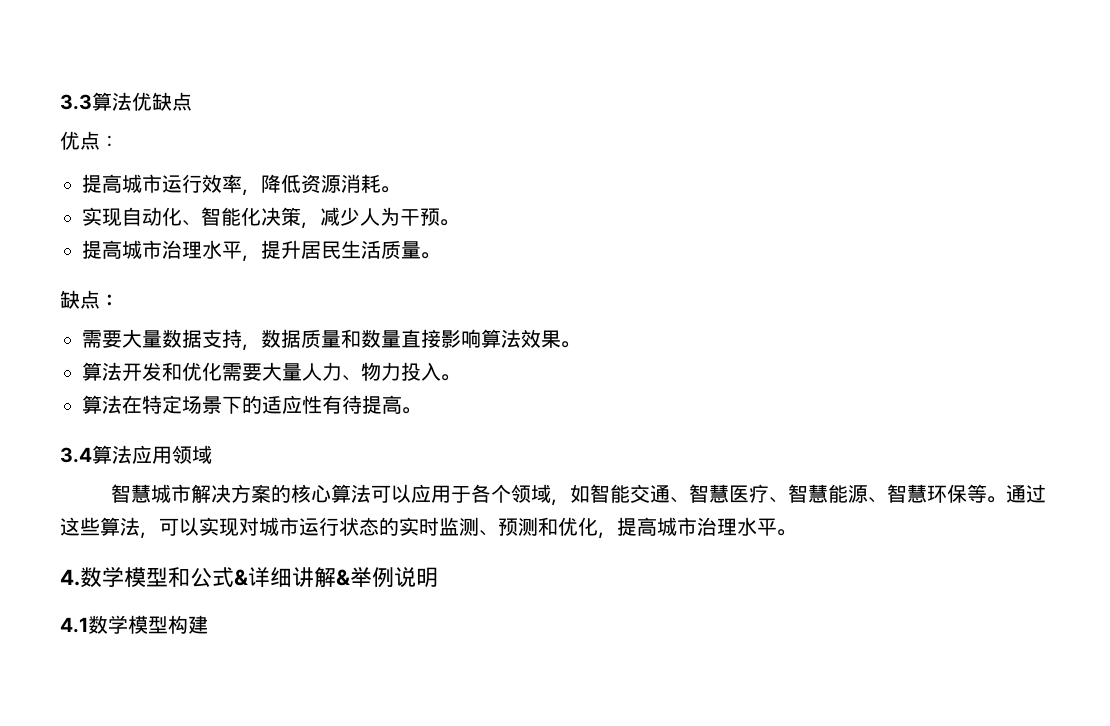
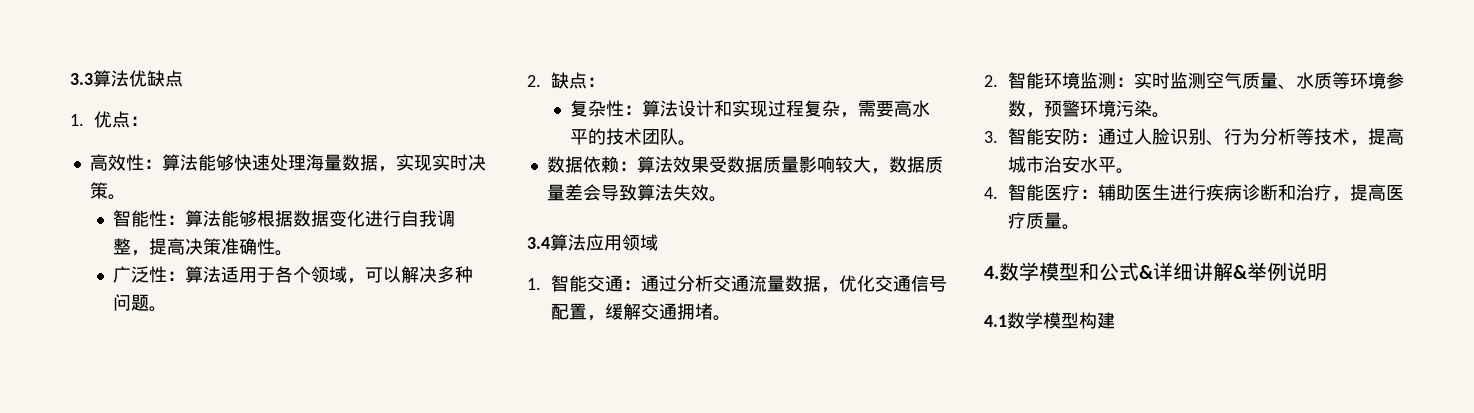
- 优点：
+ 1.优点：
- 提高城市运行效率，降低资源消耗。
- 实现自动化、智能化决策，减少人为干预。
- 提高城市治理水平，提升居民生活质量。
- 缺点：
- 需要大量数据支持，数据质量和数量直接影响算法效果。
- 算法开发和优化需要大量人力、物力投入。
- 算法在特定场景下的适应性有待提高。
+ 高效性：算法能够快速处理海量数据，实现实时决策。
+ 智能性：算法能够根据数据变化进行自我调整，提高决策准确性。
+ 广泛性：算法适用于各个领域，可以解决多种问题。
+ 2.缺点：
+ 复杂性：算法设计和实现过程复杂，需要高水平的技术团队。
+ 数据依赖：算法效果受数据质量影响较大，数据质量差会导致算法失效。
- 智慧城市解决方案的核心算法可以应用于各个领域，如智能交通、智慧医疗、智慧能源、智慧环保等。通过这些算法，可以实现对城市运行状态的实时监测、预测和优化，提高城市治理水平。
+ 1.智能交通：通过分析交通流量数据，优化交通信号配置，缓解交通拥堵。
+ 2.智能环境监测：实时监测空气质量、水质等环境参数，预警环境污染。
+ 3.智能安防：通过人脸识别、行为分析等技术，提高城市治安水平。
+ 4.智能医疗：辅助医生进行疾病诊断和治疗，提高医疗质量。

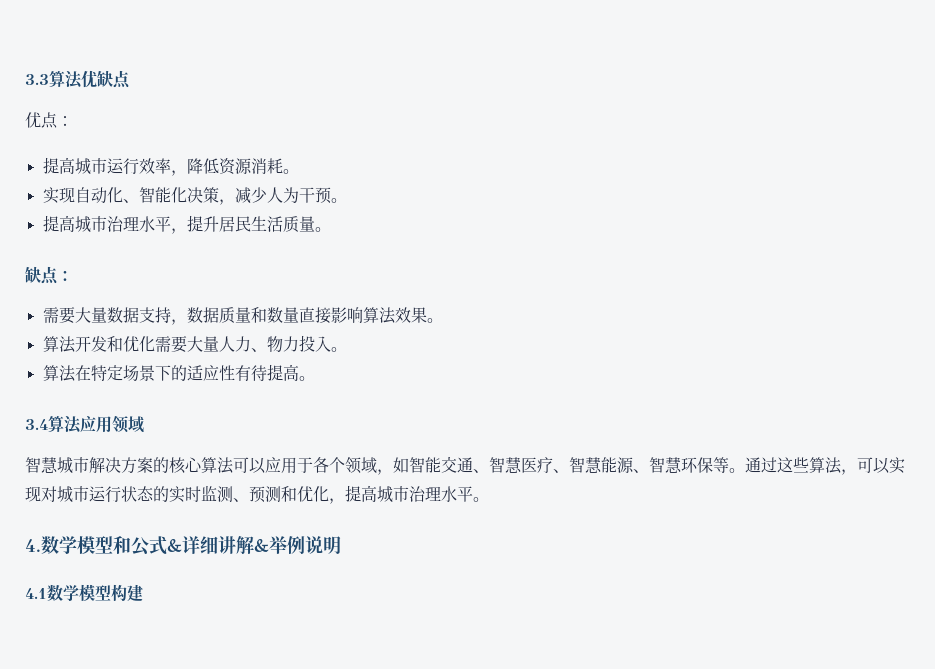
- 1.优点：
+ 优点：
- 高效性：算法能够快速处理海量数据，实现实时决策。
- 智能性：算法能够根据数据变化进行自我调整，提高决策准确性。
- 广泛性：算法适用于各个领域，可以解决多种问题。
- 2.缺点：
- 复杂性：算法设计和实现过程复杂，需要高水平的技术团队。
- 数据依赖：算法效果受数据质量影响较大，数据质量差会导致算法失效。
+ 提高城市运行效率，降低资源消耗。
+ 实现自动化、智能化决策，减少人为干预。
+ 提高城市治理水平，提升居民生活质量。
+ 缺点：
+ 需要大量数据支持，数据质量和数量直接影响算法效果。
+ 算法开发和优化需要大量人力、物力投入。
+ 算法在特定场景下的适应性有待提高。
- 1.智能交通：通过分析交通流量数据，优化交通信号配置，缓解交通拥堵。
- 2.智能环境监测：实时监测空气质量、水质等环境参数，预警环境污染。
- 3.智能安防：通过人脸识别、行为分析等技术，提高城市治安水平。
+ 智慧城市解决方案的核心算法可以应用于各个领域，如智能交通、智慧医疗、智慧能源、智慧环保等。通过这些算法，可以实现对城市运行状态的实时监测、预测和优化，提高城市治理水平。
- 4.智能医疗：辅助医生进行疾病诊断和治疗，提高医疗质量。

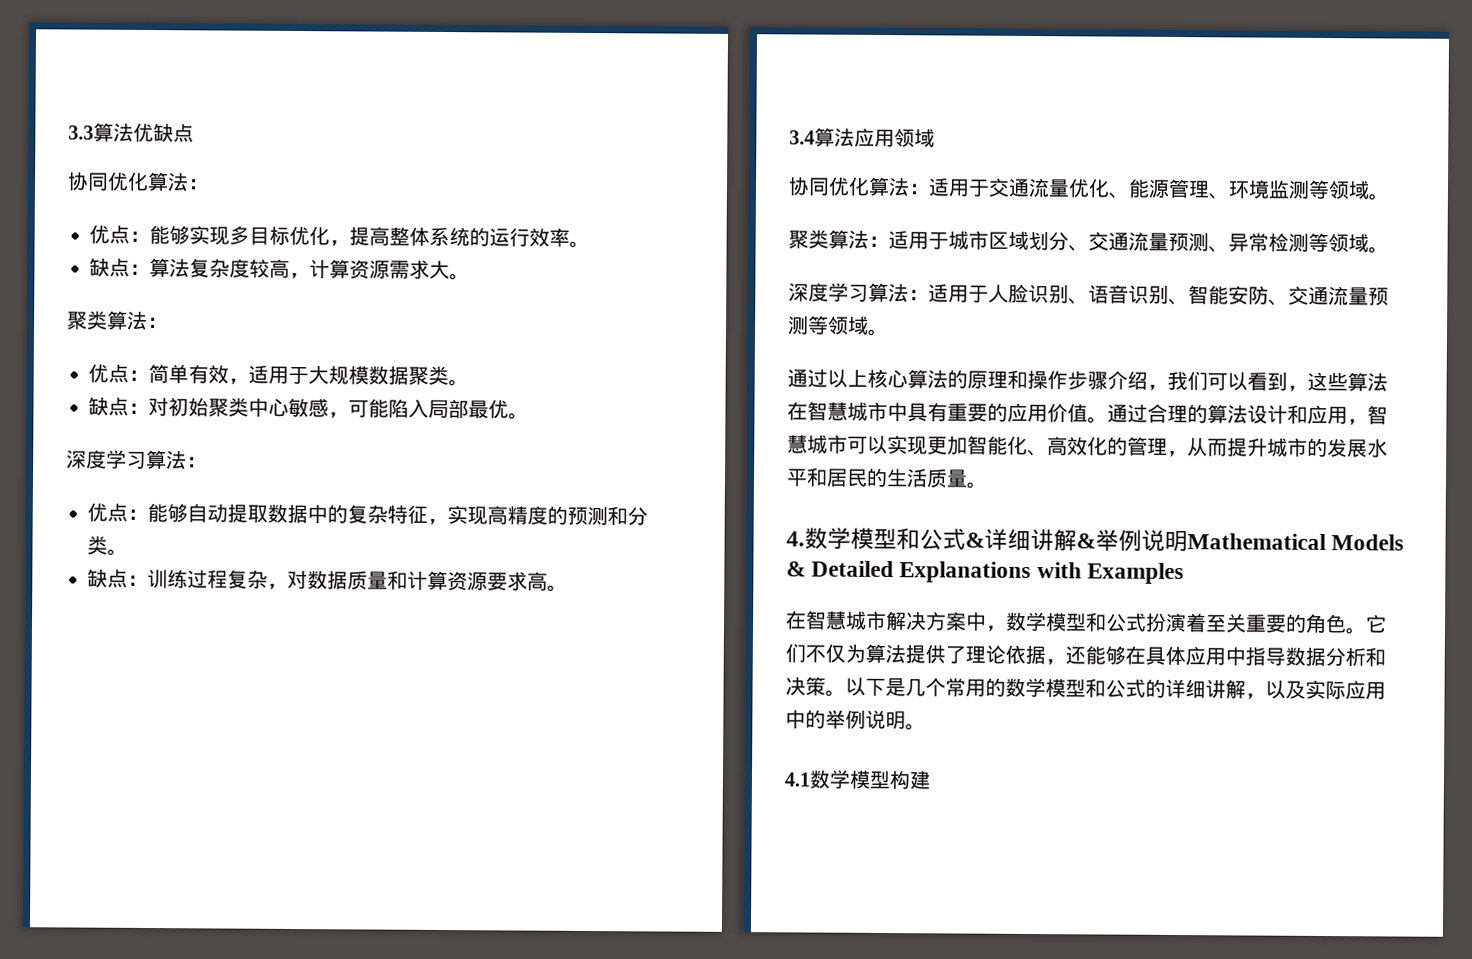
  3.3算法优缺点
- 优点：
- 提高城市运行效率，降低资源消耗。
- 实现自动化、智能化决策，减少人为干预。
- 提高城市治理水平，提升居民生活质量。
- 缺点：
- 需要大量数据支持，数据质量和数量直接影响算法效果。
- 算法开发和优化需要大量人力、物力投入。
- 算法在特定场景下的适应性有待提高。
+ 协同优化算法：
+ 优点：能够实现多目标优化，提高整体系统的运行效率。
+ 缺点：算法复杂度较高，计算资源需求大。
+ 聚类算法：
+ 优点：简单有效，适用于大规模数据聚类。
+ 缺点：对初始聚类中心敏感，可能陷入局部最优。
+ 深度学习算法：
+ 优点：能够自动提取数据中的复杂特征，实现高精度的预测和分类。
+ 缺点：训练过程复杂，对数据质量和计算资源要求高。
- 智慧城市解决方案的核心算法可以应用于各个领域，如智能交通、智慧医疗、智慧能源、智慧环保等。通过这些算法，可以实现对城市运行状态的实时监测、预测和优化，提高城市治理水平。
+ 协同优化算法：适用于交通流量优化、能源管理、环境监测等领域。
+ 聚类算法：适用于城市区域划分、交通流量预测、异常检测等领域。
+ 深度学习算法：适用于人脸识别、语音识别、智能安防、交通流量预测等领域。
+ 通过以上核心算法的原理和操作步骤介绍，我们可以看到，这些算法在智慧城市中具有重要的应用价值。通过合理的算法设计和应用，智慧城市可以实现更加智能化、高效化的管理，从而提升城市的发展水平和居民的生活质量。
- 4.数学模型和公式&详细讲解&举例说明
+ 4.数学模型和公式&详细讲解&举例说明Mathematical Models & Detailed Explanations with Examples
+ 在智慧城市解决方案中，数学模型和公式扮演着至关重要的角色。它们不仅为算法提供了理论依据，还能够在具体应用中指导数据分析和决策。以下是几个常用的数学模型和公式的详细讲解，以及实际应用中的举例说明。

